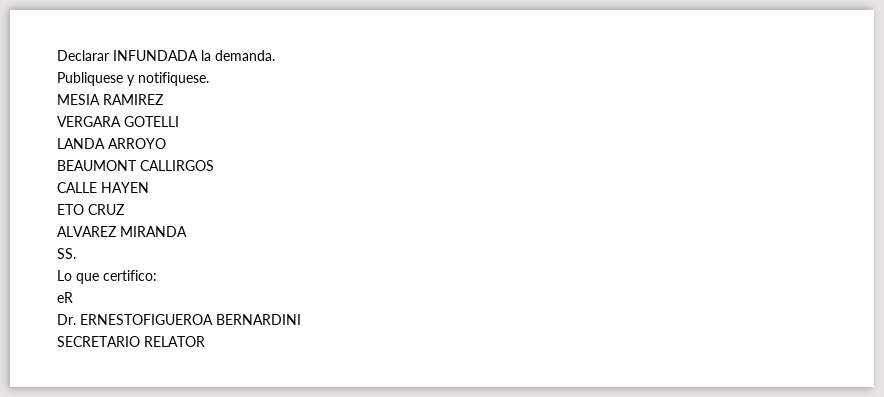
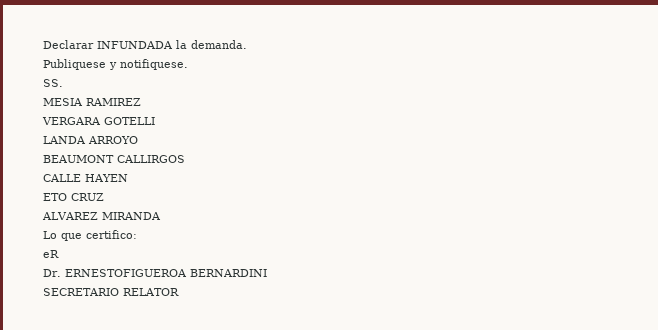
+ SS.
- SS.

